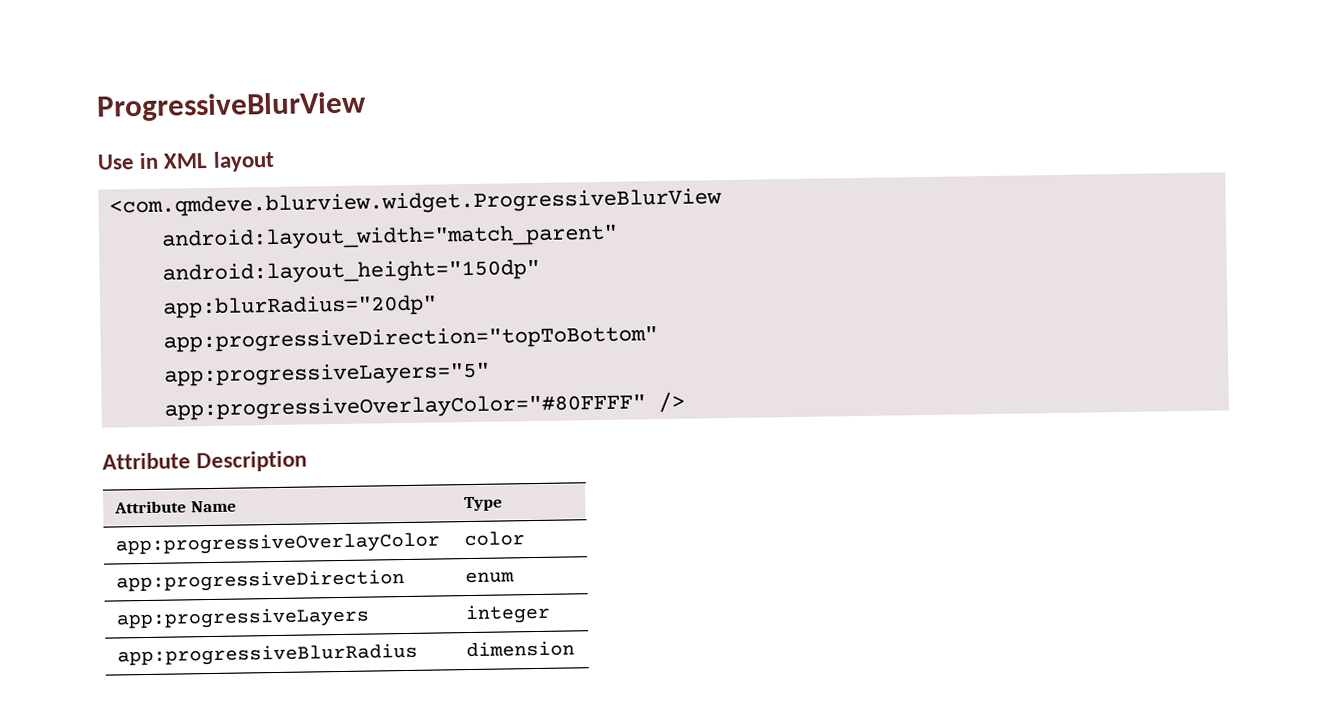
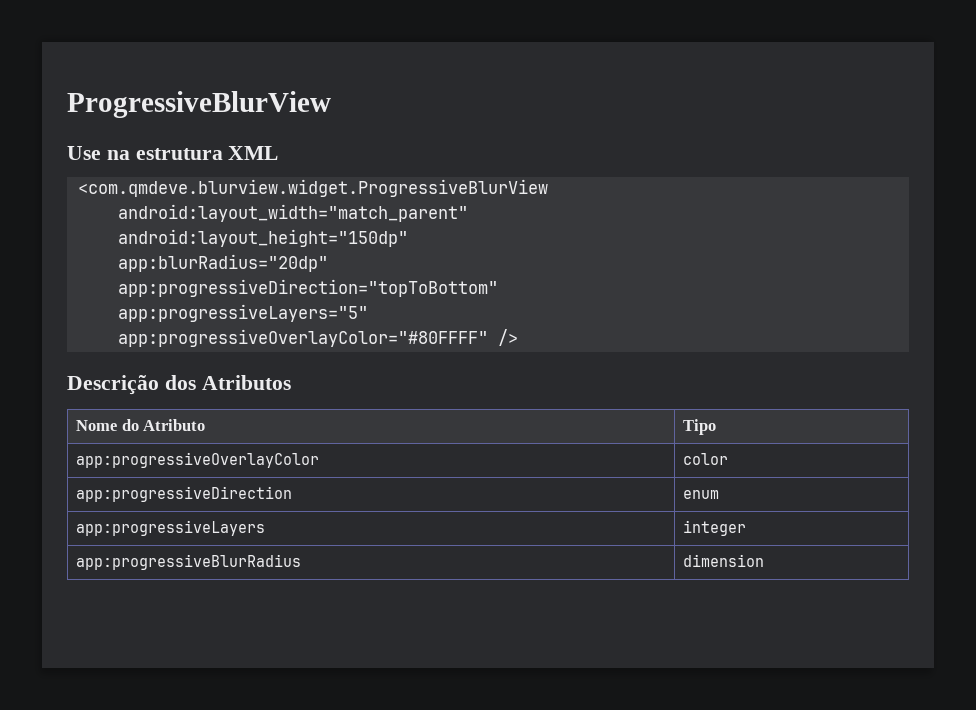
- Use in XML layout
+ Use na estrutura XML
- Attribute Description
- Attribute Name | Type
+ Descrição dos Atributos
+ Nome do Atributo | Tipo

